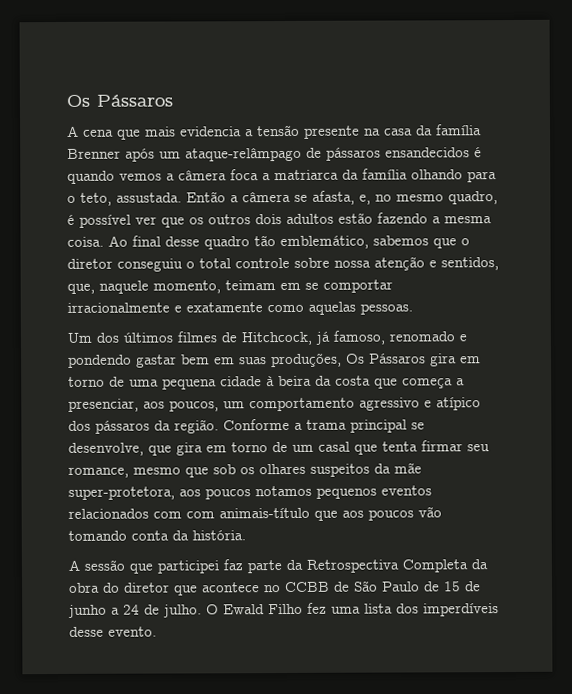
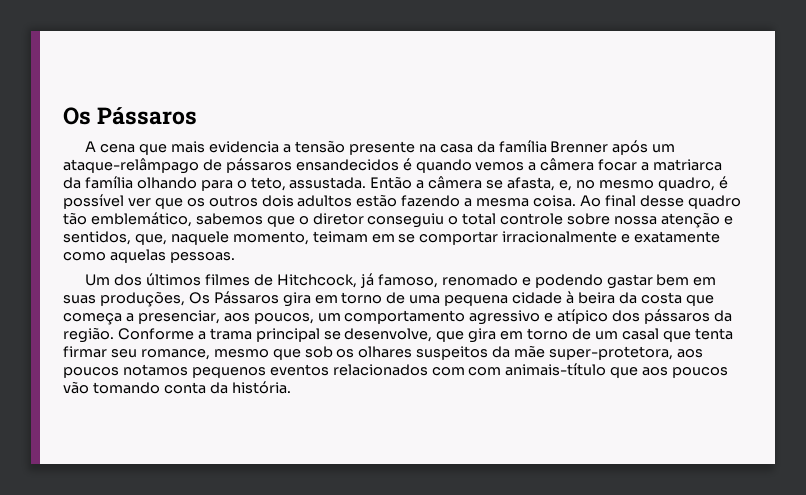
- A cena que mais evidencia a tensão presente na casa da família Brenner após um ataque-relâmpago de pássaros ensandecidos é quando vemos a câmera foca a matriarca da família olhando para o teto, assustada.
+ A cena que mais evidencia a tensão presente na casa da família Brenner após um ataque-relâmpago de pássaros ensandecidos é quando vemos a câmera focar a matriarca da família olhando para o teto, assustada.
- Um dos últimos filmes de Hitchcock, já famoso, renomado e pondendo gastar bem em suas produções, Os Pássaros gira em torno de uma pequena cidade à beira da costa que começa a presenciar, aos poucos, um comportamento agressivo e atípico dos pássaros da região.
+ Um dos últimos filmes de Hitchcock, já famoso, renomado e podendo gastar bem em suas produções, Os Pássaros gira em torno de uma pequena cidade à beira da costa que começa a presenciar, aos poucos, um comportamento agressivo e atípico dos pássaros da região.
- A sessão que participei faz parte da Retrospectiva Completa da obra do diretor que acontece no CCBB de São Paulo de 15 de junho a 24 de julho. O Ewald Filho fez uma lista dos imperdíveis desse evento.

